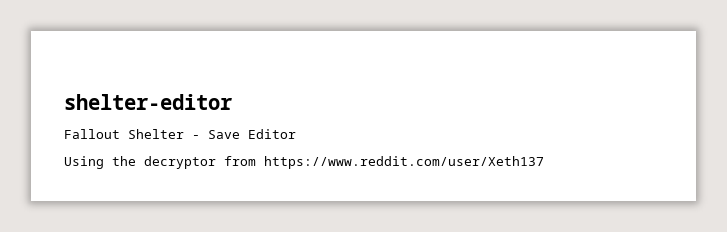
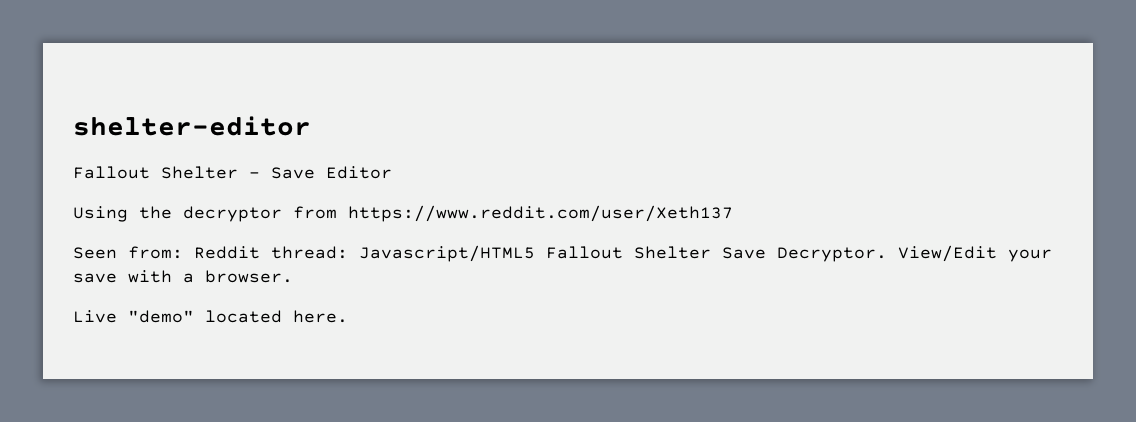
+ Seen from: Reddit thread: Javascript/HTML5 Fallout Shelter Save Decryptor. View/Edit your save with a browser.
+ Live "demo" located here.

